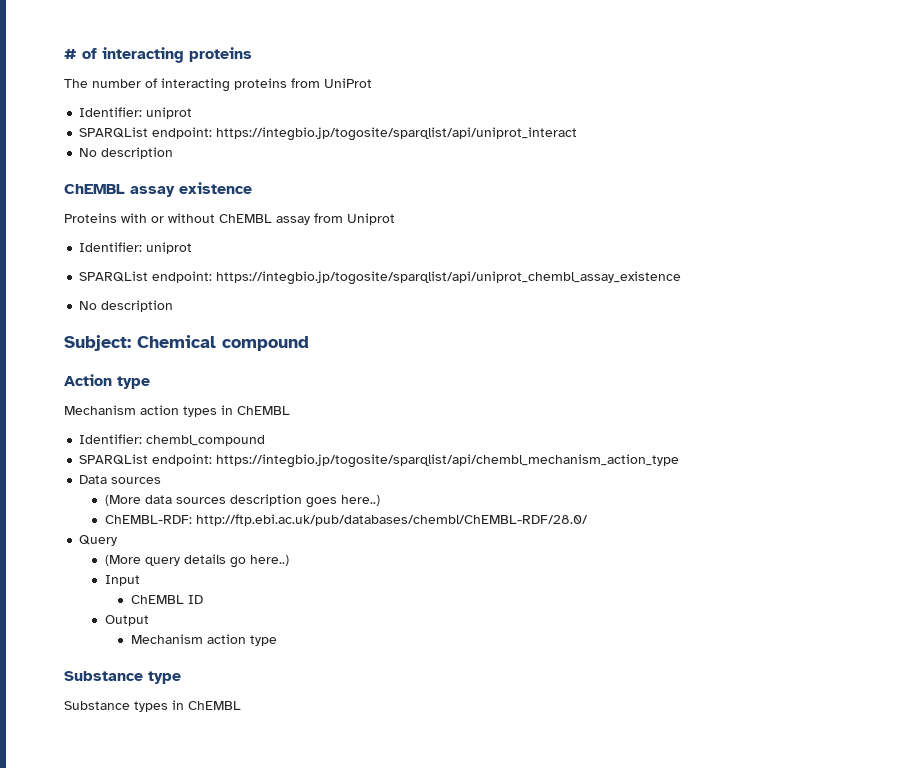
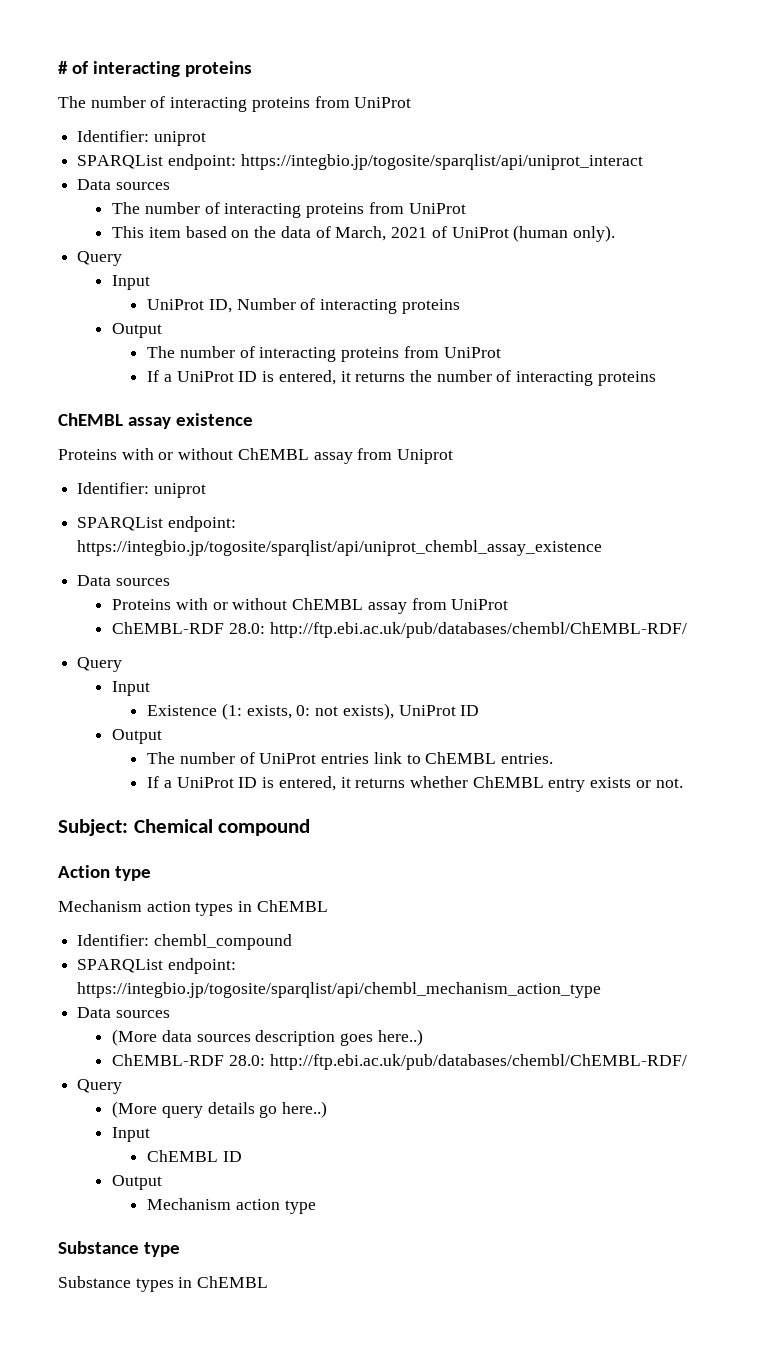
  SPARQList endpoint: https://integbio.jp/togosite/sparqlist/api/uniprot_interact
- No description
+ Data sources
+ The number of interacting proteins from UniProt
+ This item based on the data of March, 2021 of UniProt (human only).
+ Query
+ Input
+ UniProt ID, Number of interacting proteins
+ Output
+ The number of interacting proteins from UniProt
+ If a UniProt ID is entered, it returns the number of interacting proteins
  SPARQList endpoint: https://integbio.jp/togosite/sparqlist/api/uniprot_chembl_assay_existence
- No description
+ Data sources
+ Proteins with or without ChEMBL assay from UniProt
+ ChEMBL-RDF 28.0: http://ftp.ebi.ac.uk/pub/databases/chembl/ChEMBL-RDF/
+ Query
+ Input
+ Existence (1: exists, 0: not exists), UniProt ID
+ Output
+ The number of UniProt entries link to ChEMBL entries.
+ If a UniProt ID is entered, it returns whether ChEMBL entry exists or not.
  (More data sources description goes here..)
- ChEMBL-RDF: http://ftp.ebi.ac.uk/pub/databases/chembl/ChEMBL-RDF/28.0/
+ ChEMBL-RDF 28.0: http://ftp.ebi.ac.uk/pub/databases/chembl/ChEMBL-RDF/

